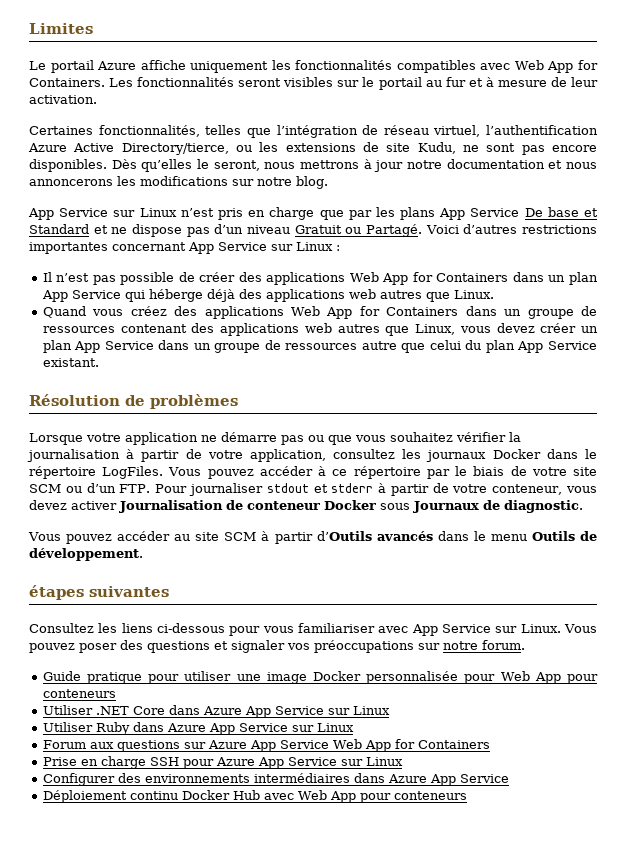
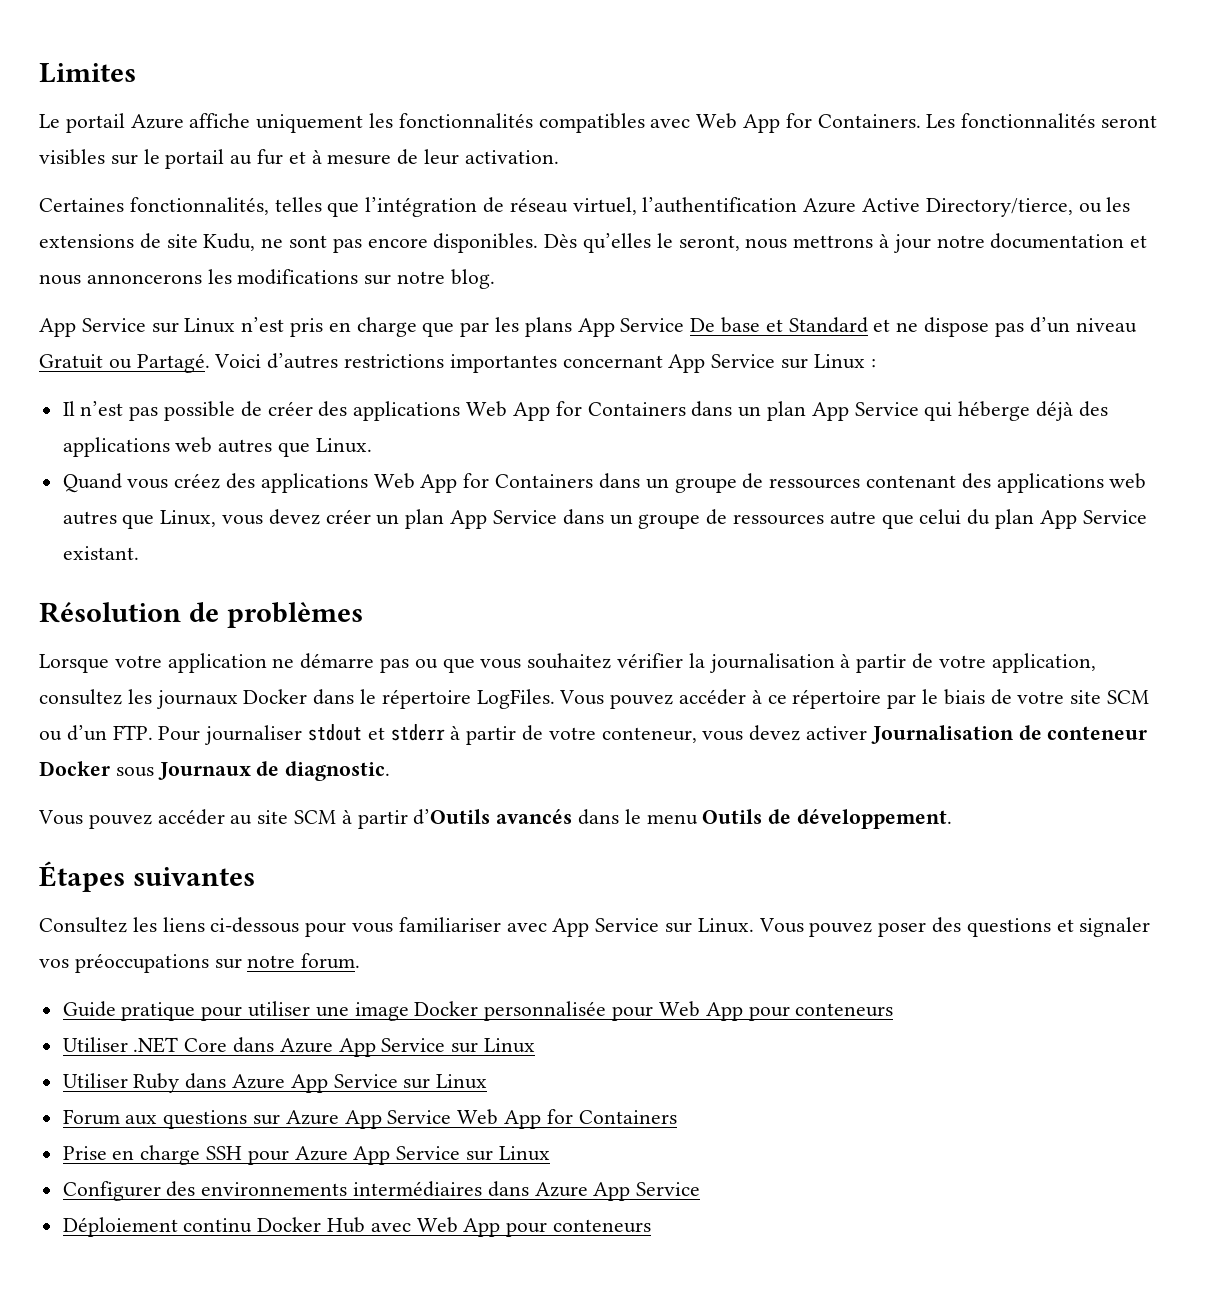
- étapes suivantes
+ Étapes suivantes

